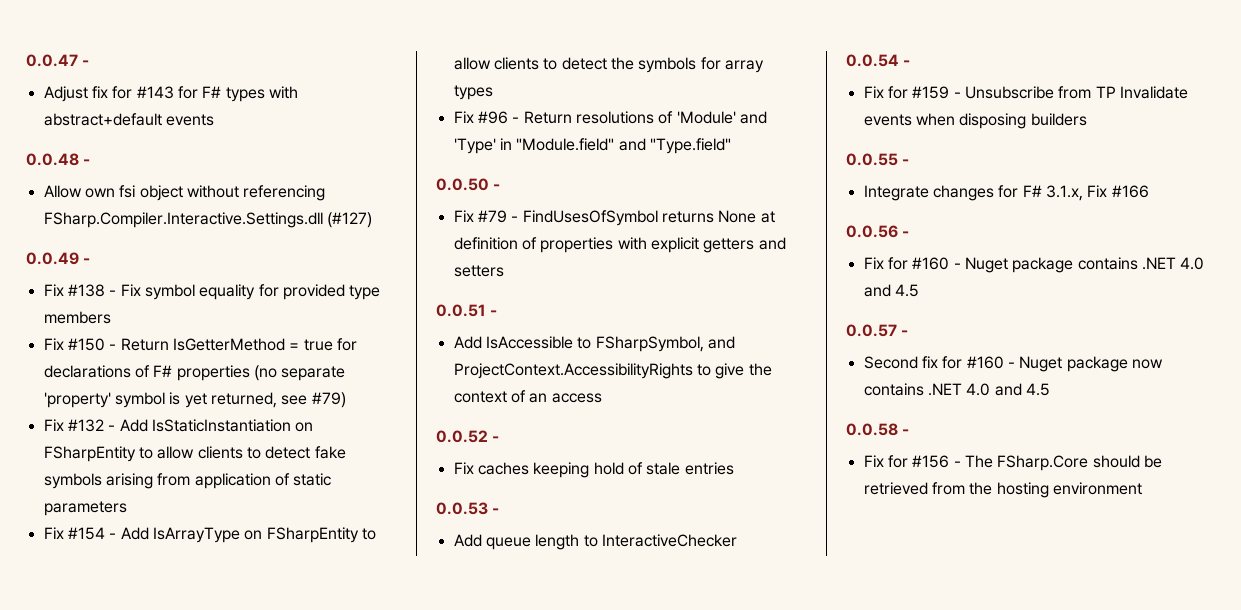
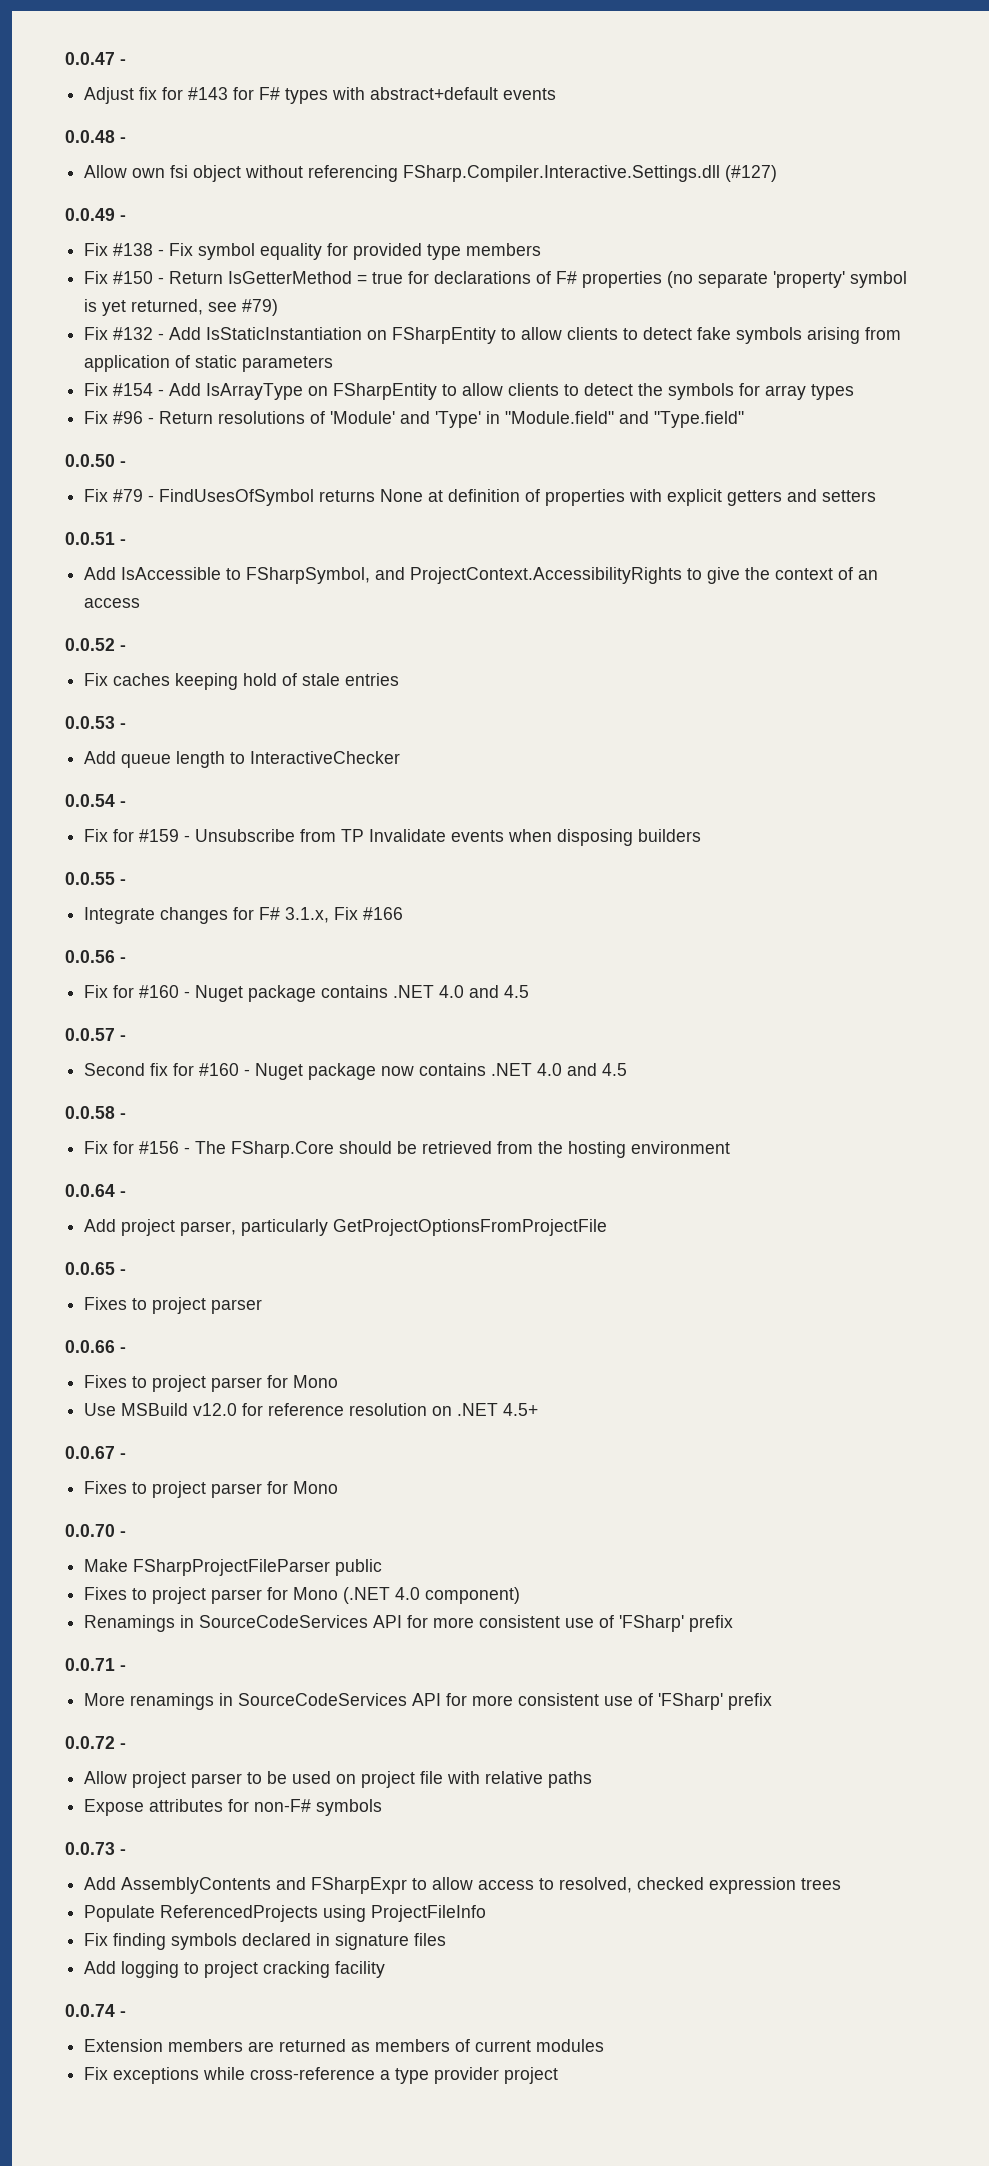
+ 0.0.64 -
+ Add project parser, particularly GetProjectOptionsFromProjectFile
+ 0.0.65 -
+ Fixes to project parser
+ 0.0.66 -
+ Fixes to project parser for Mono
+ Use MSBuild v12.0 for reference resolution on .NET 4.5+
+ 0.0.67 -
+ Fixes to project parser for Mono
+ 0.0.70 -
+ Make FSharpProjectFileParser public
+ Fixes to project parser for Mono (.NET 4.0 component)
+ Renamings in SourceCodeServices API for more consistent use of 'FSharp' prefix
+ 0.0.71 -
+ More renamings in SourceCodeServices API for more consistent use of 'FSharp' prefix
+ 0.0.72 -
+ Allow project parser to be used on project file with relative paths
+ Expose attributes for non-F# symbols
+ 0.0.73 -
+ Add AssemblyContents and FSharpExpr to allow access to resolved, checked expression trees
+ Populate ReferencedProjects using ProjectFileInfo
+ Fix finding symbols declared in signature files
+ Add logging to project cracking facility
+ 0.0.74 -
+ Extension members are returned as members of current modules
+ Fix exceptions while cross-reference a type provider project

